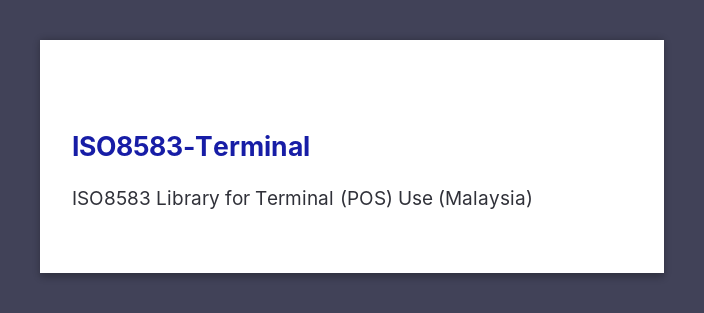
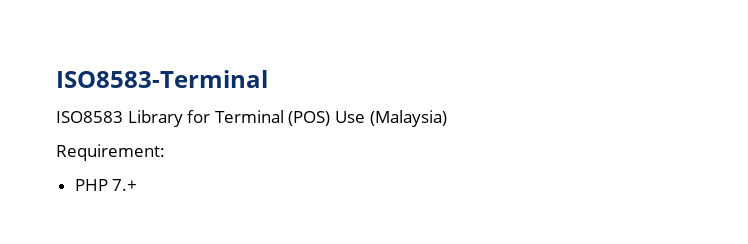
+ Requirement:
+ PHP 7.+

